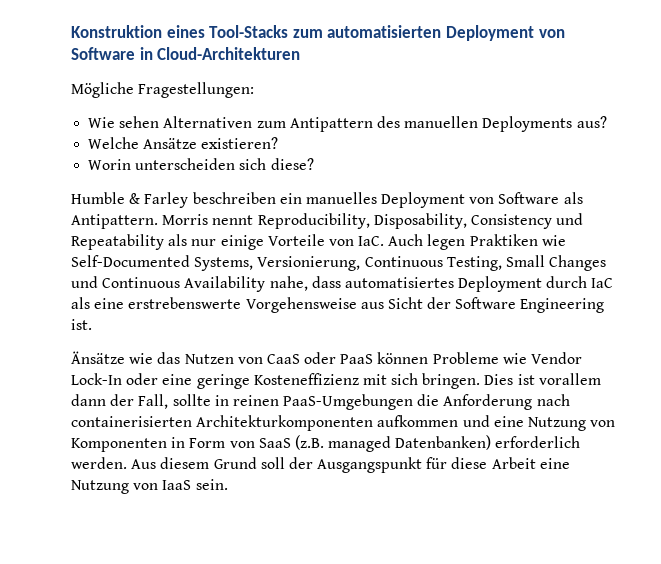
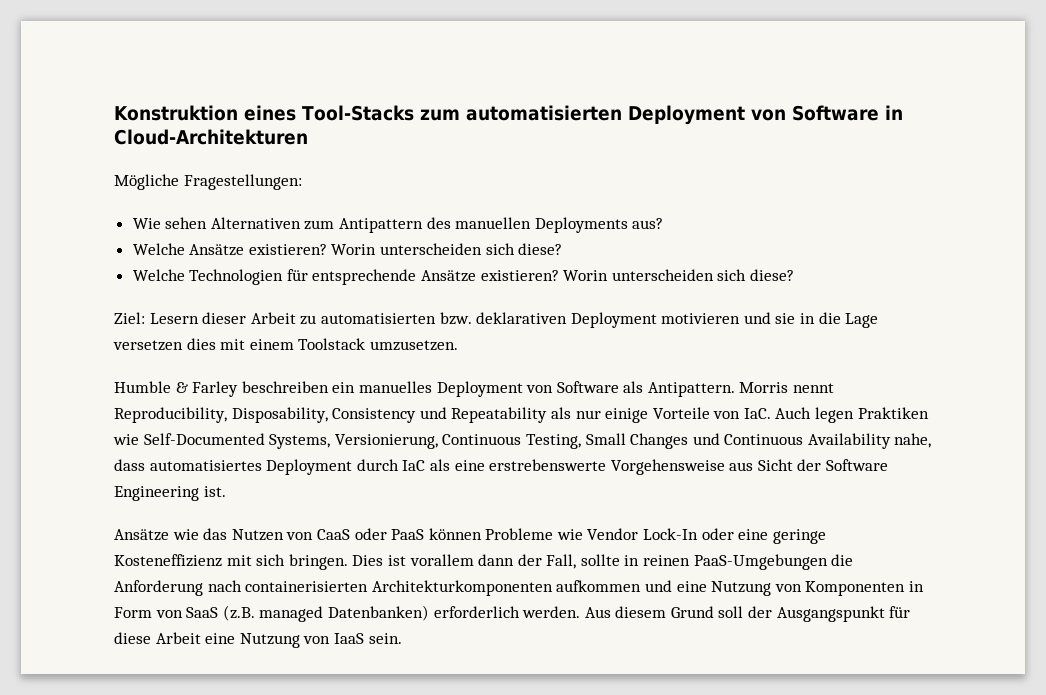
- Welche Ansätze existieren?
- Worin unterscheiden sich diese?
+ Welche Ansätze existieren? Worin unterscheiden sich diese?
+ Welche Technologien für entsprechende Ansätze existieren? Worin unterscheiden sich diese?
+ Ziel: Lesern dieser Arbeit zu automatisierten bzw. deklarativen Deployment motivieren und sie in die Lage versetzen dies mit einem Toolstack umzusetzen.
- Änsätze wie das Nutzen von CaaS oder PaaS können Probleme wie Vendor Lock-In oder eine geringe Kosteneffizienz mit sich bringen.
+ Ansätze wie das Nutzen von CaaS oder PaaS können Probleme wie Vendor Lock-In oder eine geringe Kosteneffizienz mit sich bringen.

